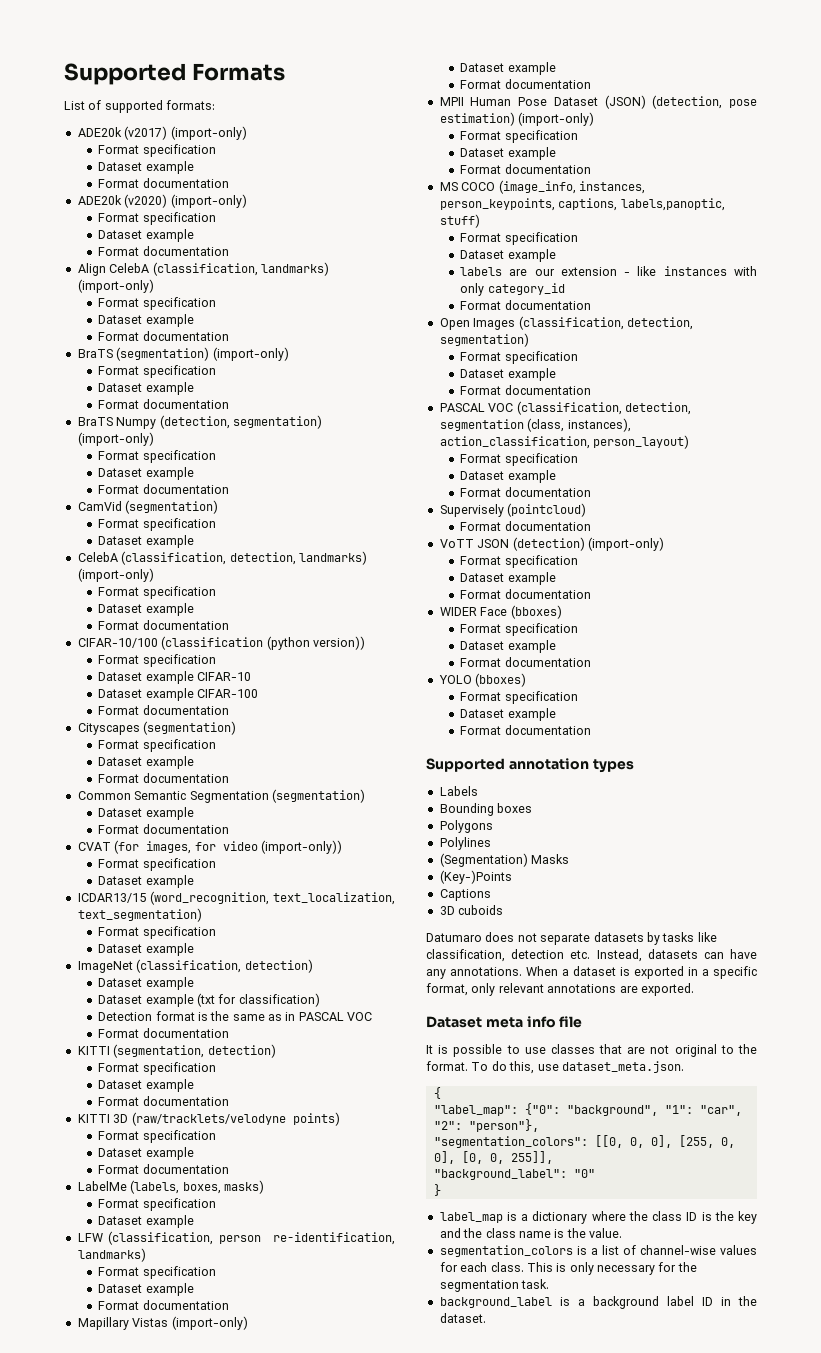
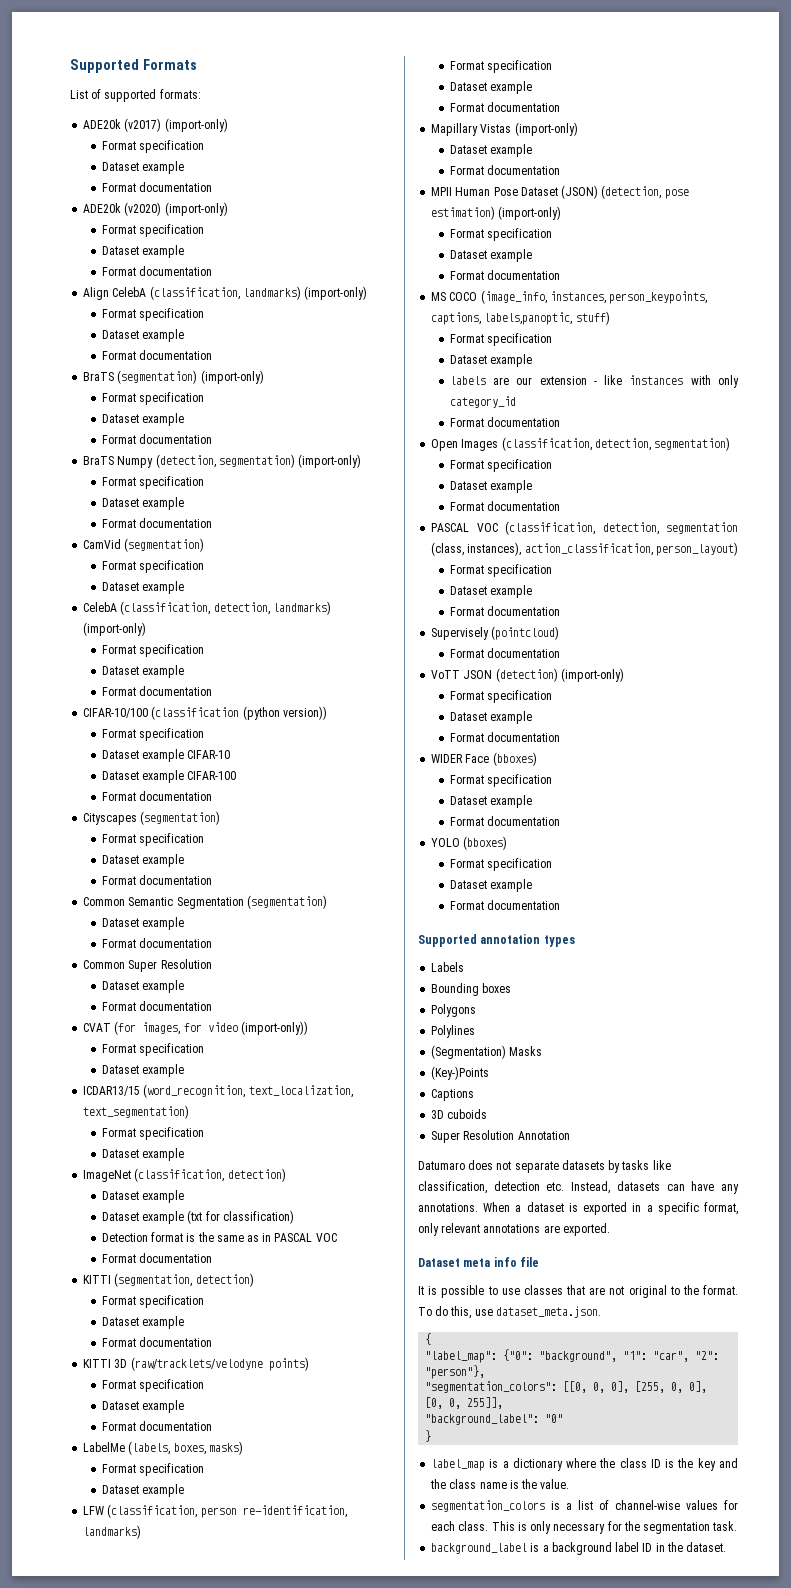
+ Common Super Resolution
+ Dataset example
+ Format documentation
+ Super Resolution Annotation

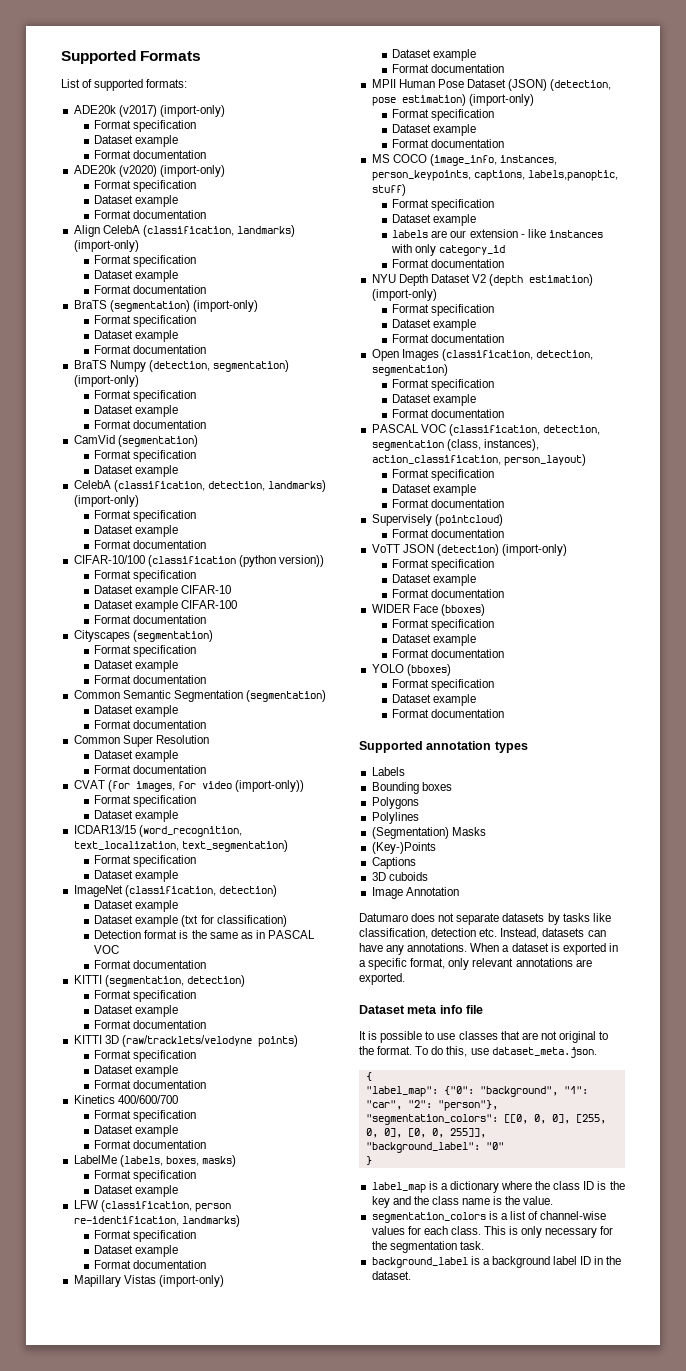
+ Kinetics 400/600/700
+ Format specification
+ Dataset example
+ Format documentation
+ NYU Depth Dataset V2 (depth estimation) (import-only)
+ Format specification
+ Dataset example
+ Format documentation
- Super Resolution Annotation
+ Image Annotation

